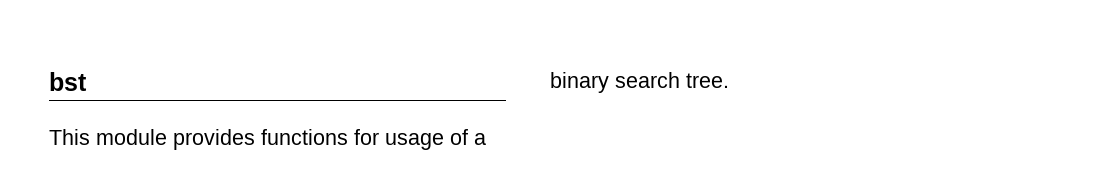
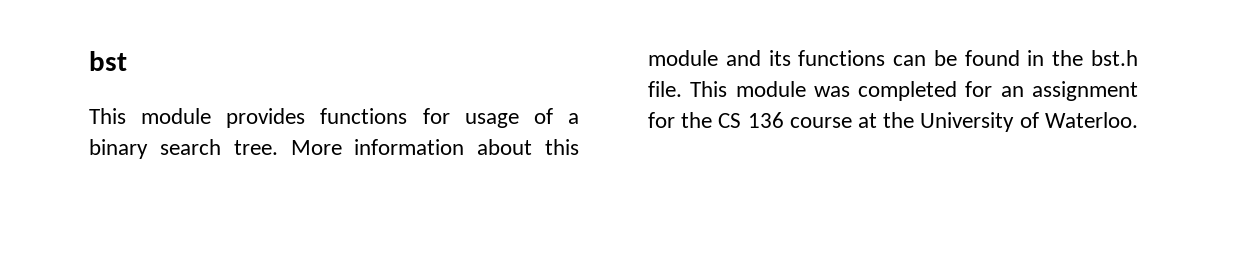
+ More information about this module and its functions can be found in the bst.h file. This module was completed for an assignment for the CS 136 course at the University of Waterloo.

